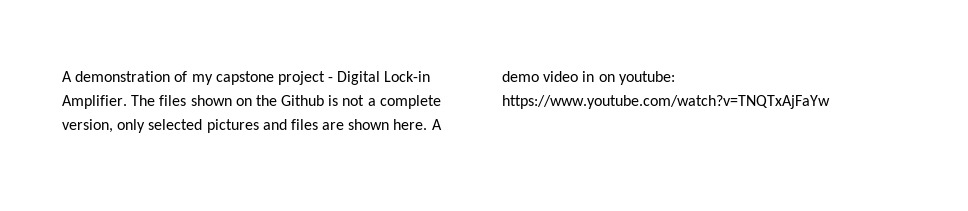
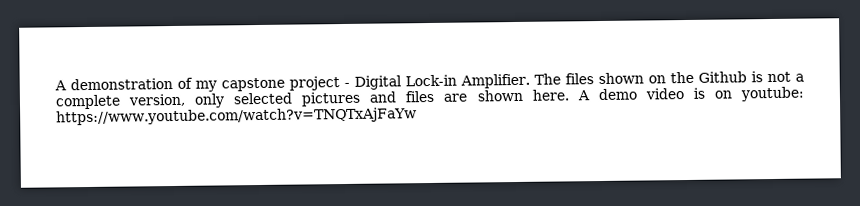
- A demo video in on youtube: https://www.youtube.com/watch?v=TNQTxAjFaYw
+ A demo video is on youtube: https://www.youtube.com/watch?v=TNQTxAjFaYw

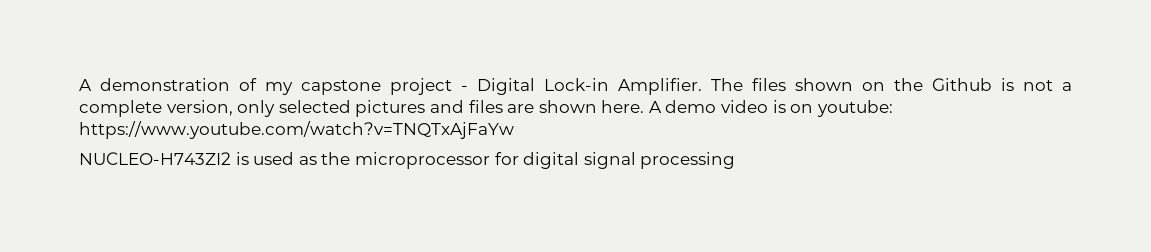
+ NUCLEO-H743ZI2 is used as the microprocessor for digital signal processing

